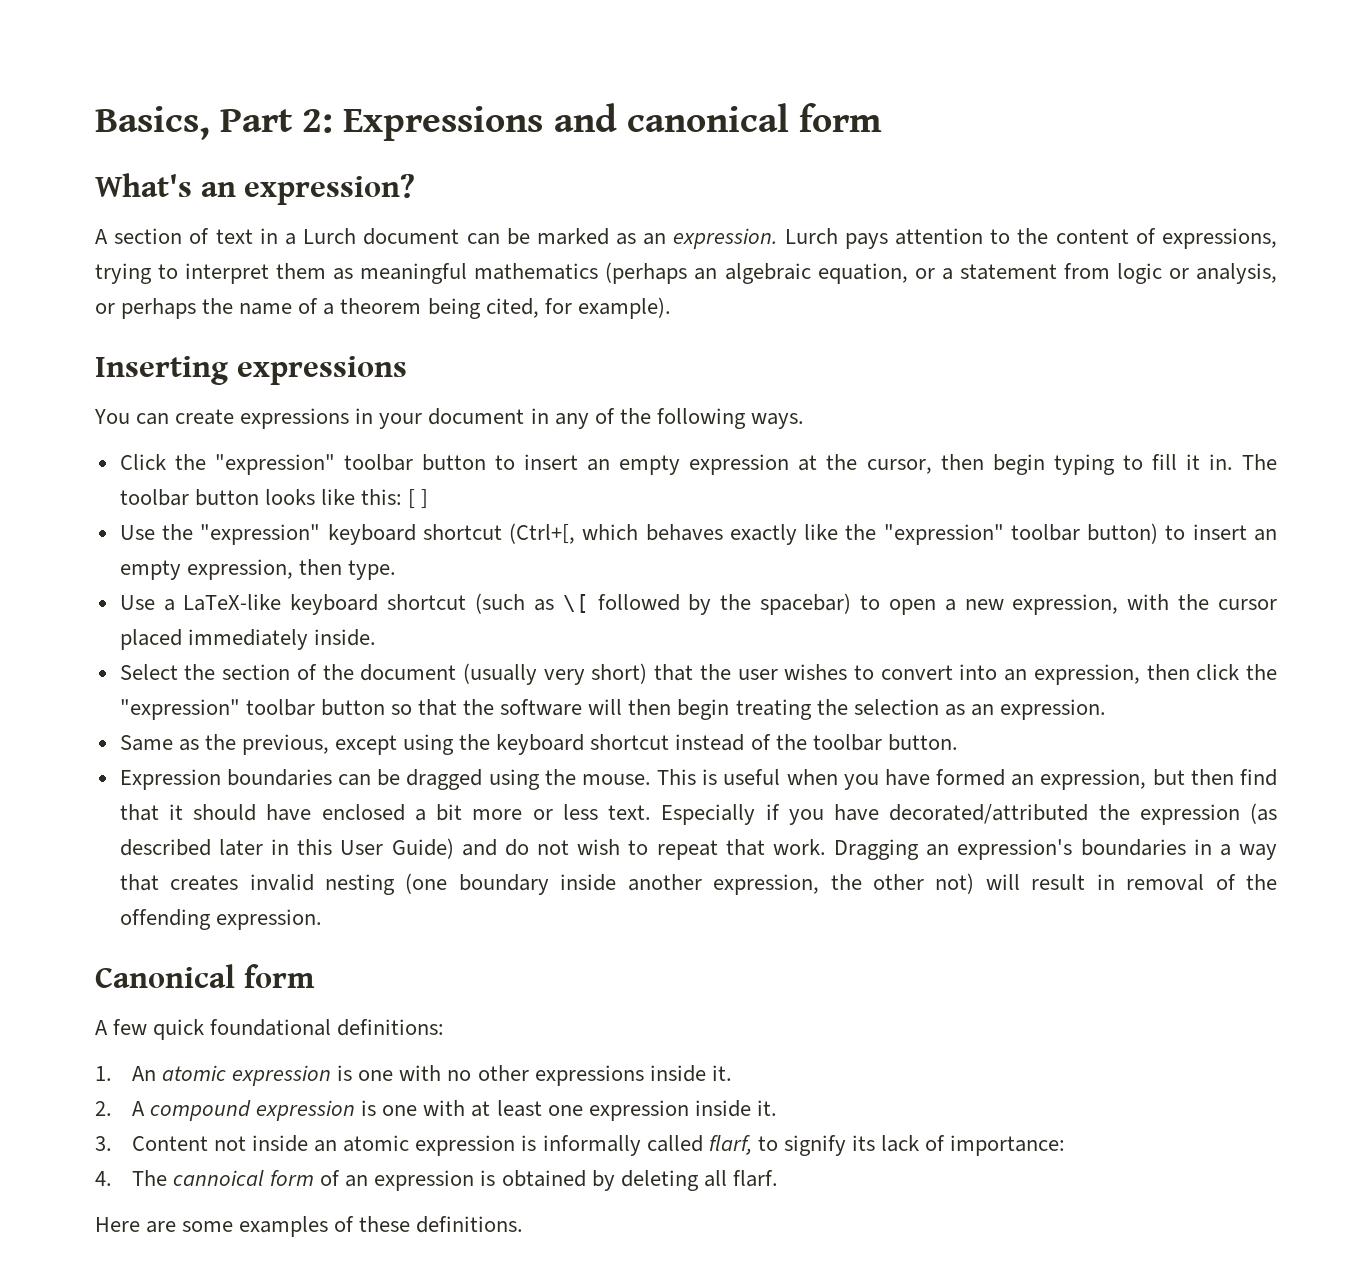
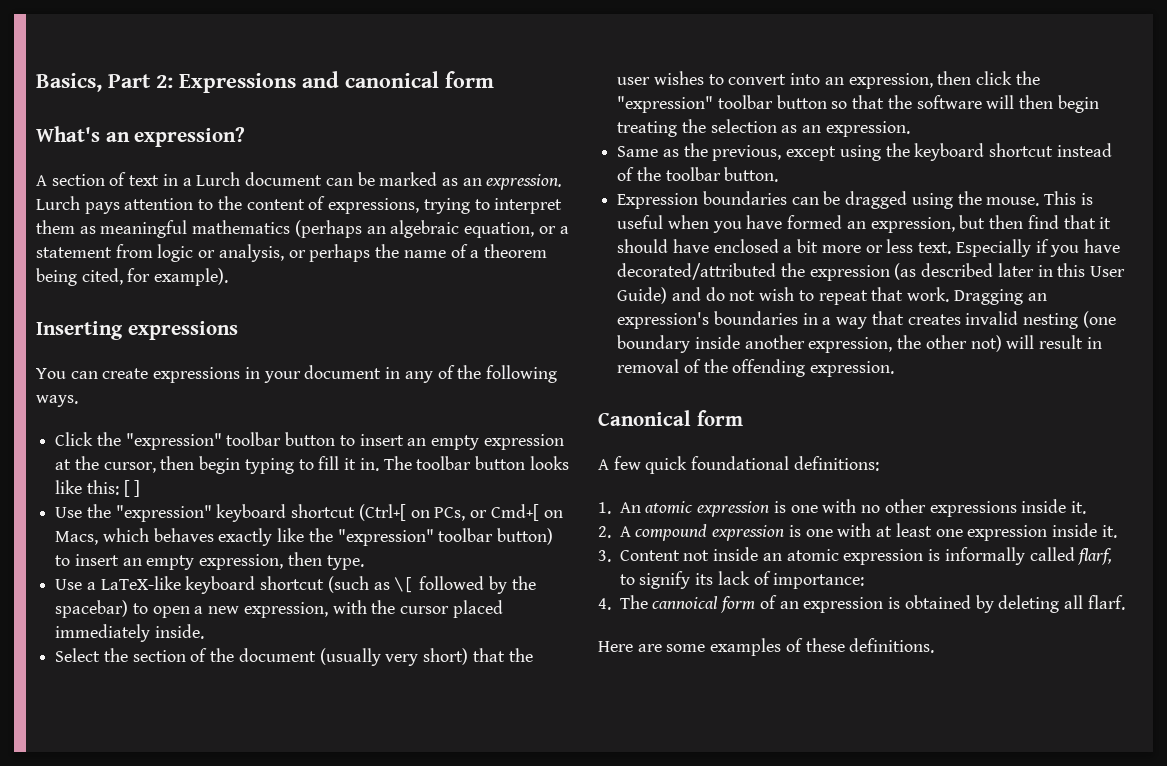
- Use the "expression" keyboard shortcut (Ctrl+[, which behaves exactly like the "expression" toolbar button) to insert an empty expression, then type.
+ Use the "expression" keyboard shortcut (Ctrl+[ on PCs, or Cmd+[ on Macs, which behaves exactly like the "expression" toolbar button) to insert an empty expression, then type.

